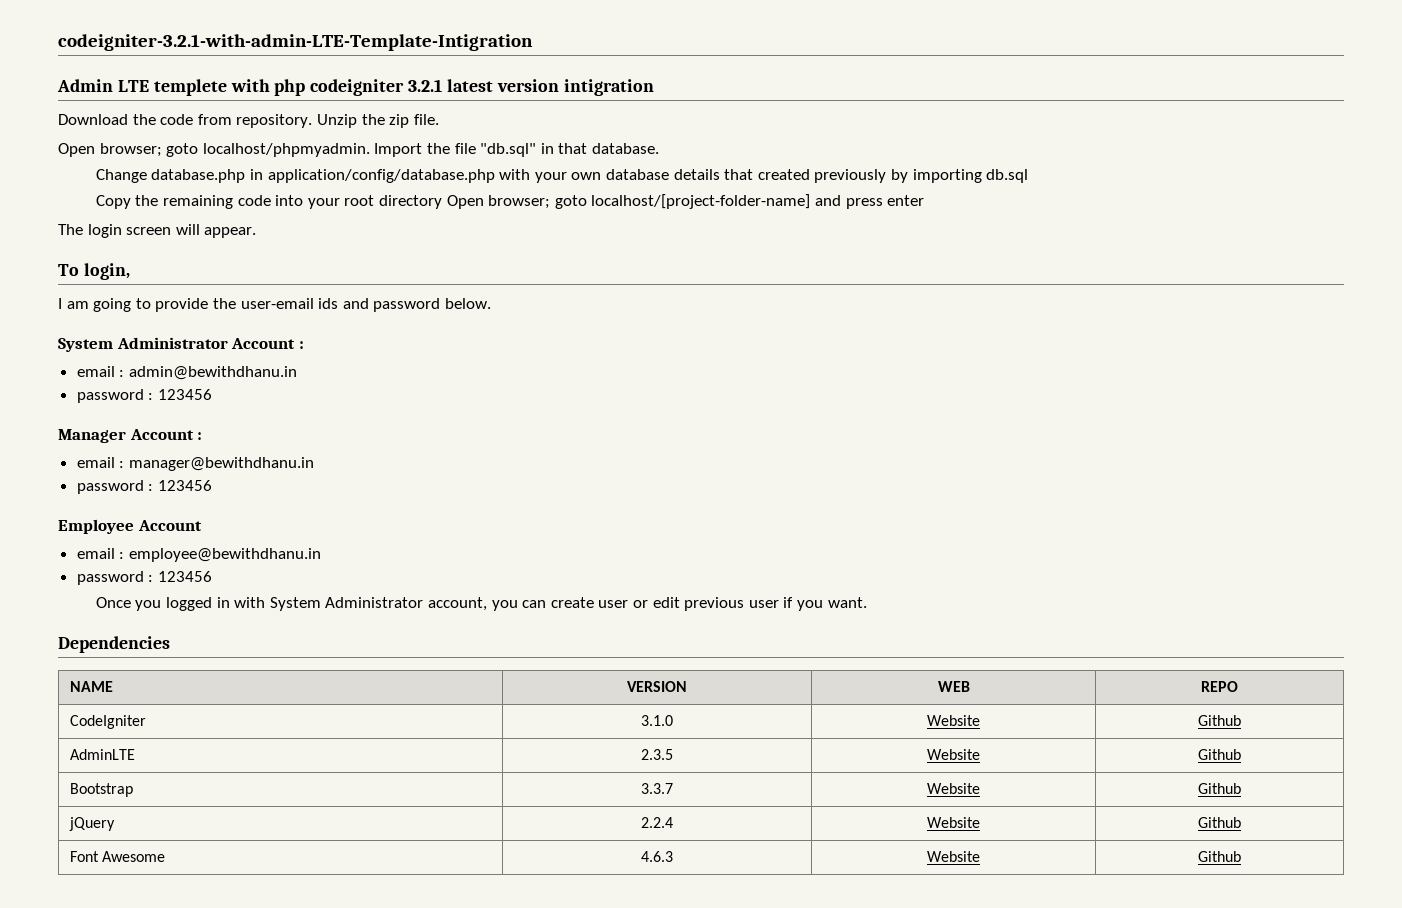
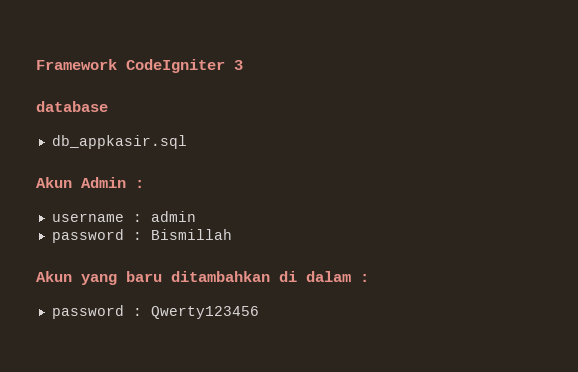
- codeigniter-3.2.1-with-admin-LTE-Template-Intigration
- Admin LTE templete with php codeigniter 3.2.1 latest version intigration
- Download the code from repository. Unzip the zip file.
- Open browser; goto localhost/phpmyadmin. Import the file "db.sql" in that database.
- Change database.php in application/config/database.php with your own database details that created previously by importing db.sql
- Copy the remaining code into your root directory Open browser; goto localhost/[project-folder-name] and press enter
- The login screen will appear.
- To login,
- I am going to provide the user-email ids and password below.
- System Administrator Account :
- email : admin@bewithdhanu.in
- password : 123456
- Manager Account :
- email : manager@bewithdhanu.in
- password : 123456
- Employee Account
- email : employee@bewithdhanu.in
- password : 123456
- Once you logged in with System Administrator account, you can create user or edit previous user if you want.
- Dependencies
- NAME | VERSION | WEB | REPO
- CodeIgniter | 3.1.0 | Website | Github
- AdminLTE | 2.3.5 | Website | Github
- Bootstrap | 3.3.7 | Website | Github
- jQuery | 2.2.4 | Website | Github
- Font Awesome | 4.6.3 | Website | Github
+ Framework CodeIgniter 3
+ database
+ db_appkasir.sql
+ Akun Admin :
+ username : admin
+ password : Bismillah
+ Akun yang baru ditambahkan di dalam :
+ password : Qwerty123456

